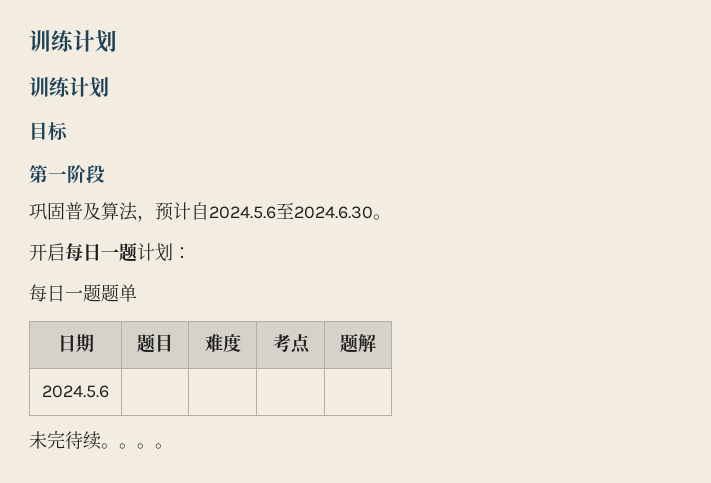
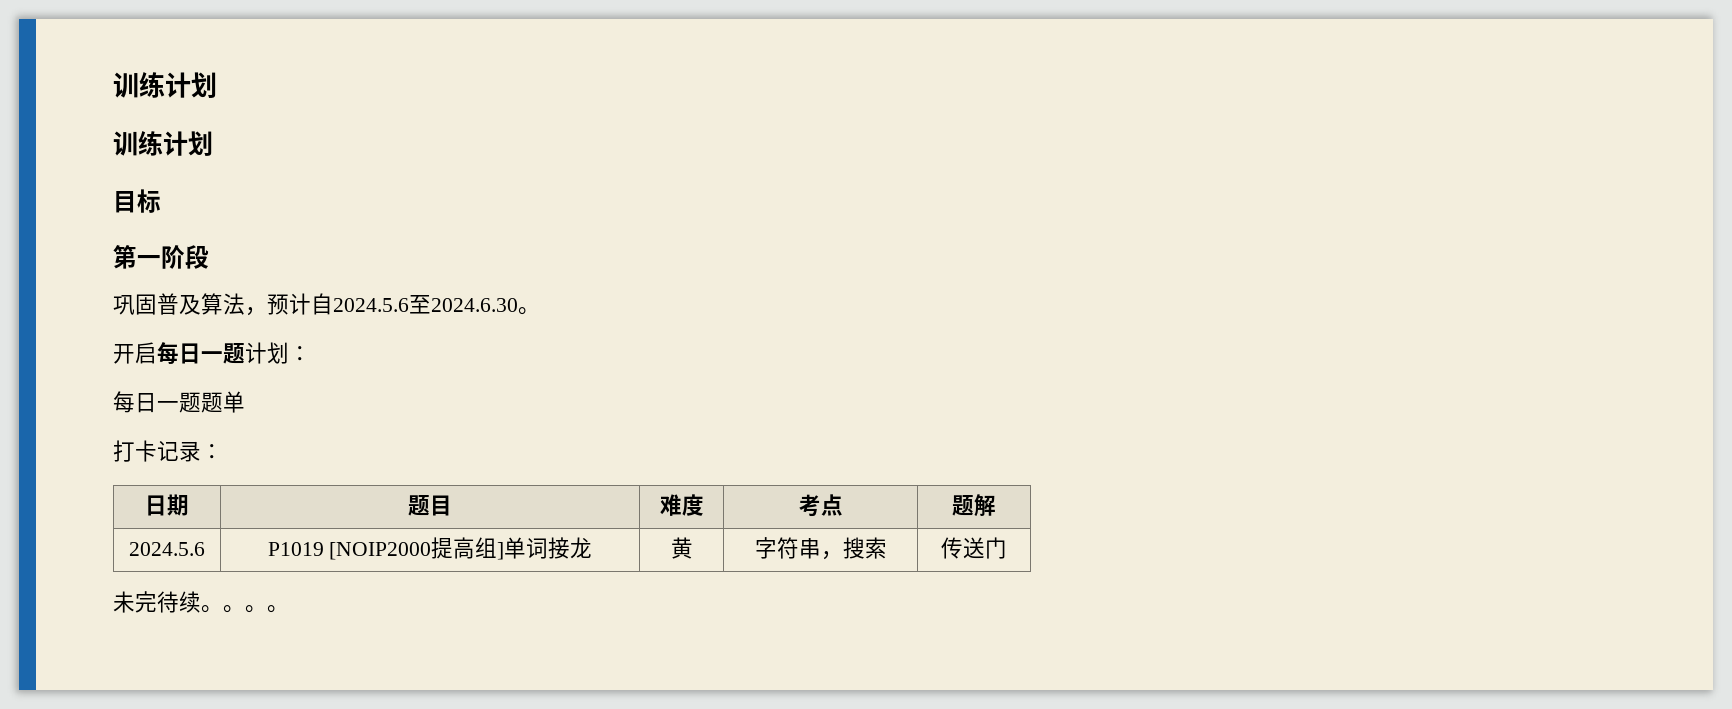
+ 打卡记录：
- 2024.5.6 | | | |
+ 2024.5.6 | P1019 [NOIP2000提高组]单词接龙 | 黄 | 字符串，搜索 | 传送门

